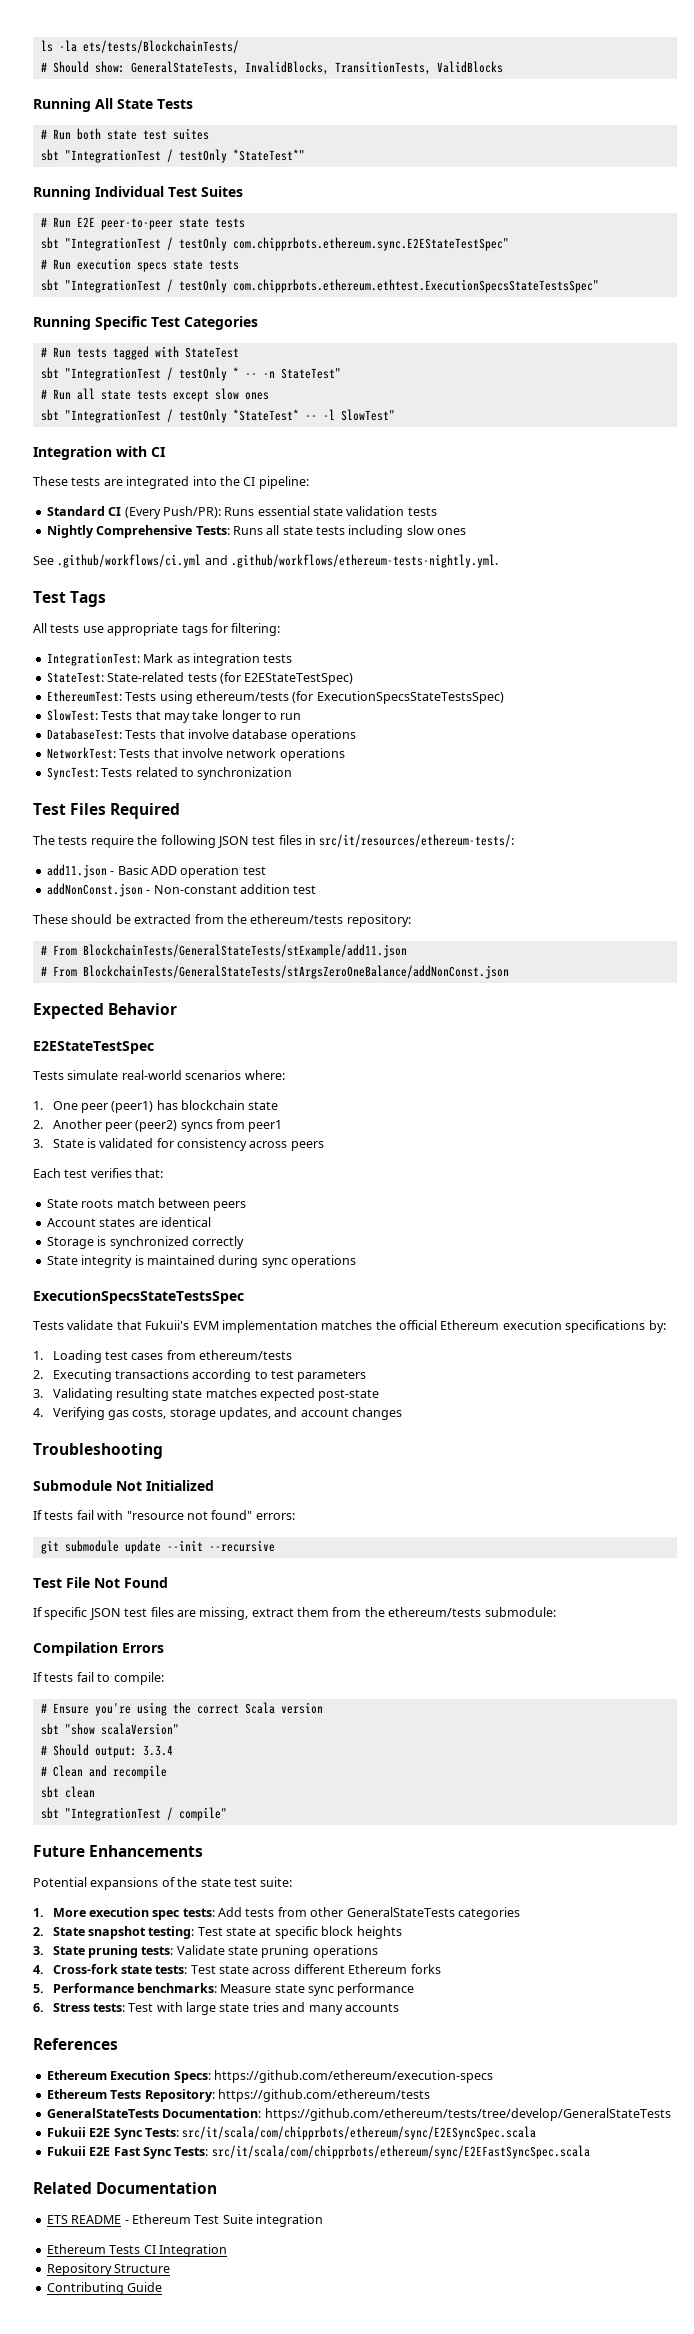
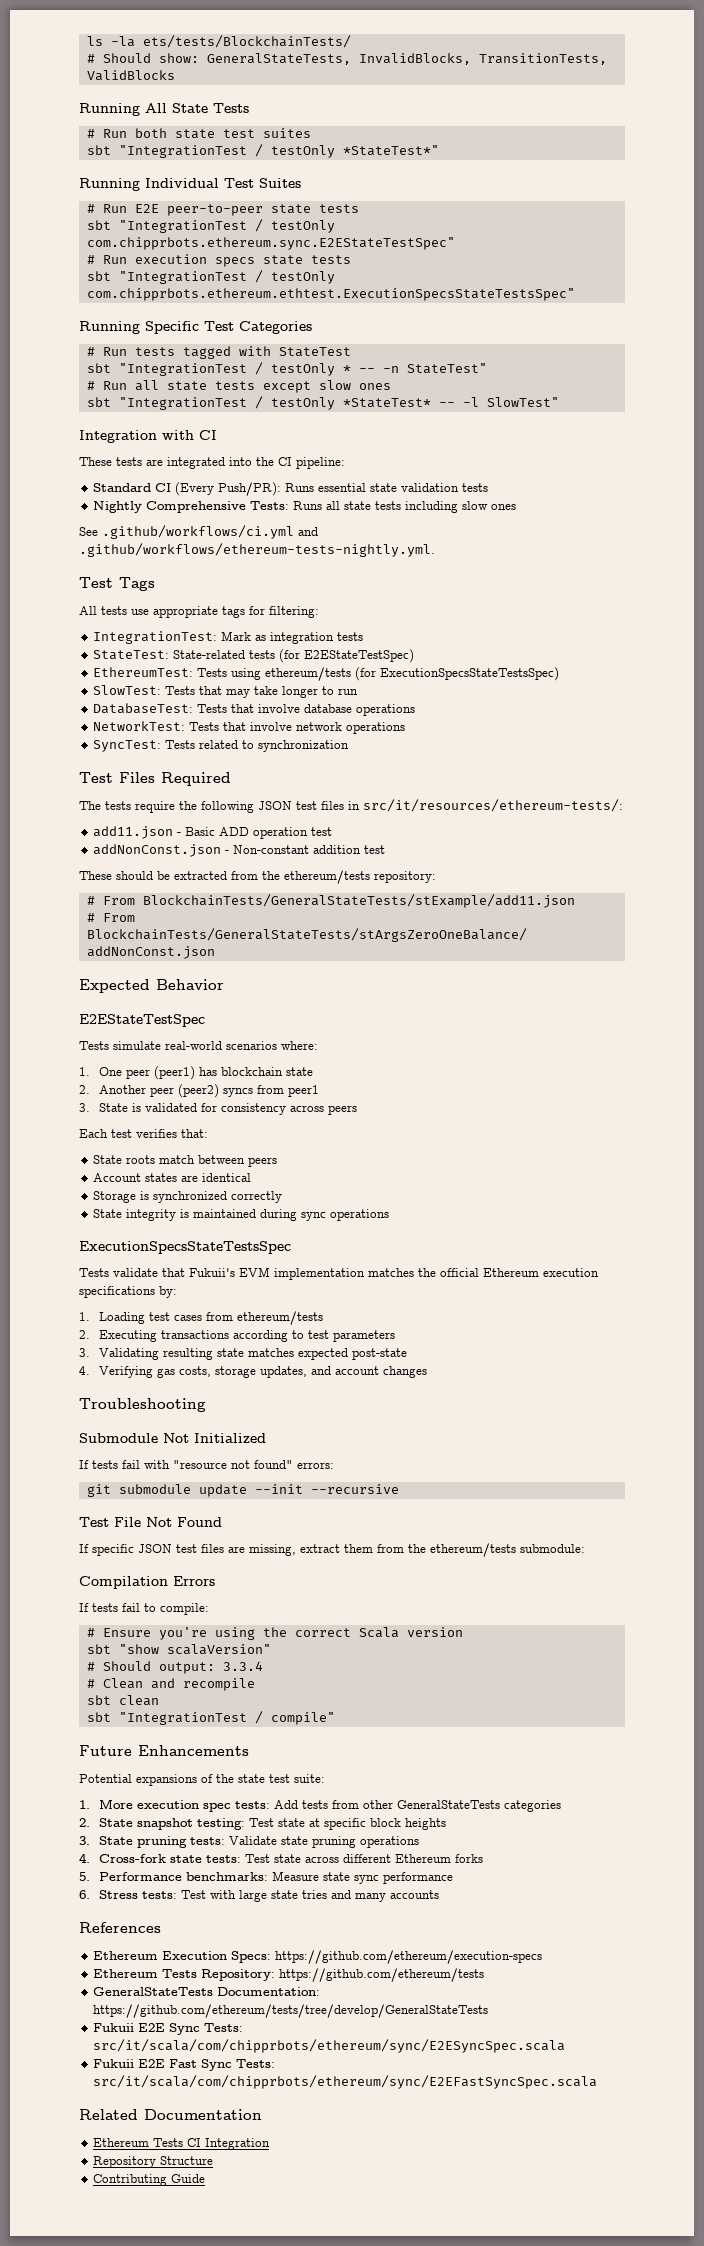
- ETS README - Ethereum Test Suite integration

